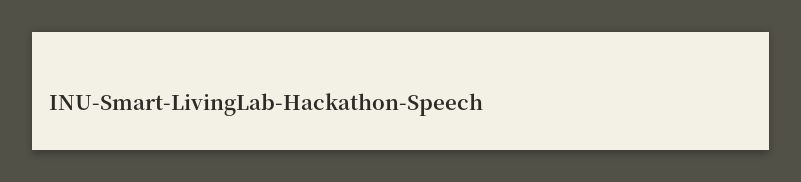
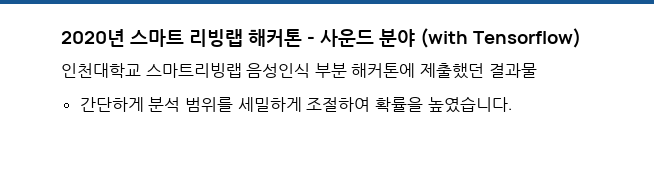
- INU-Smart-LivingLab-Hackathon-Speech
+ 2020년 스마트 리빙랩 해커톤 - 사운드 분야 (with Tensorflow)
+ 인천대학교 스마트리빙랩 음성인식 부분 해커톤에 제출했던 결과물
+ 간단하게 분석 범위를 세밀하게 조절하여 확률을 높였습니다.

